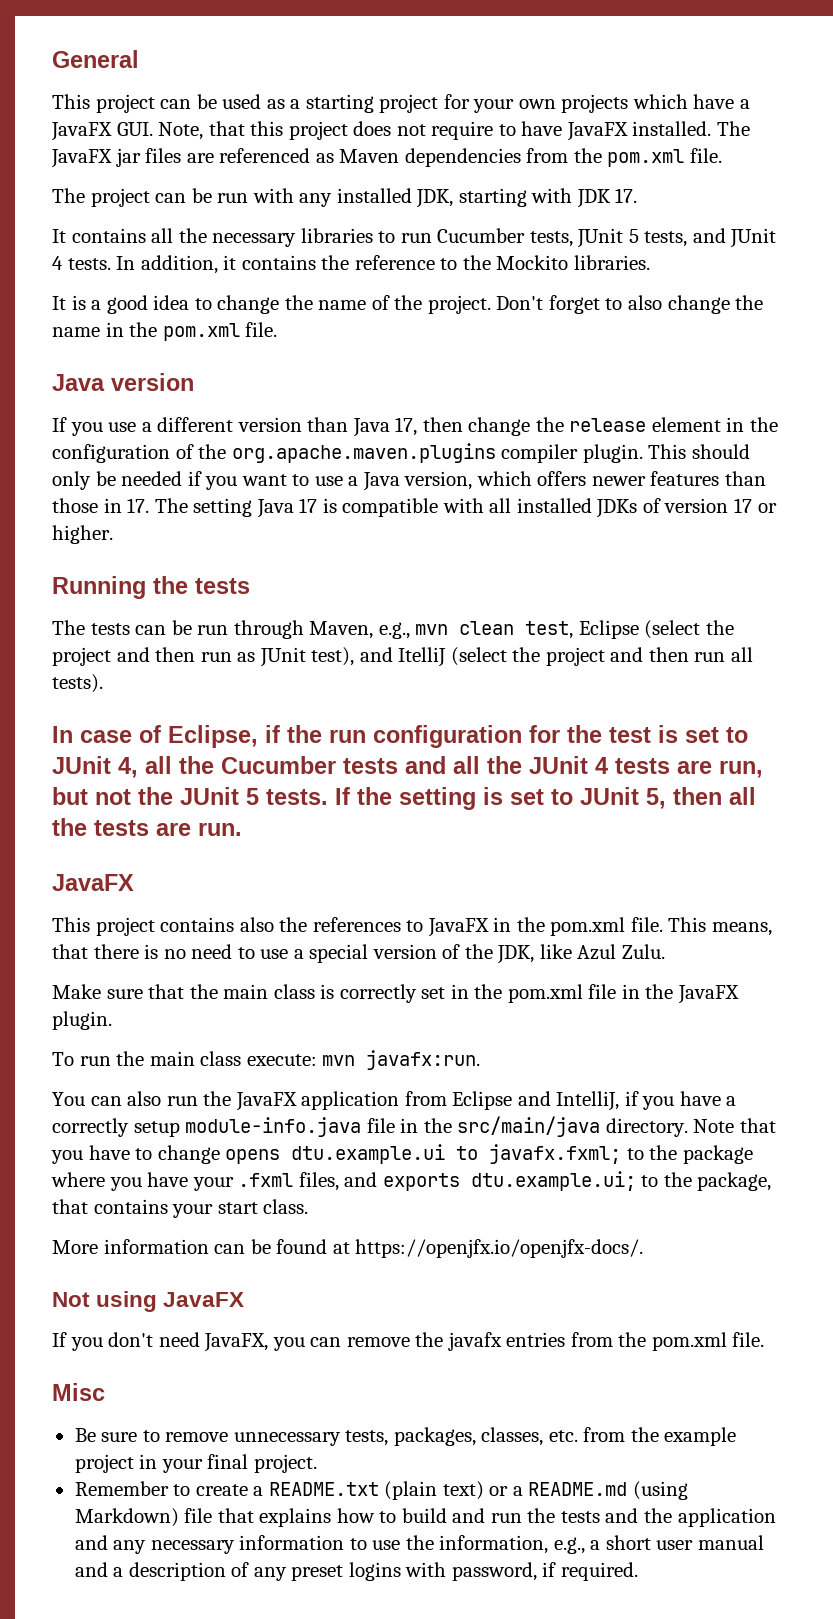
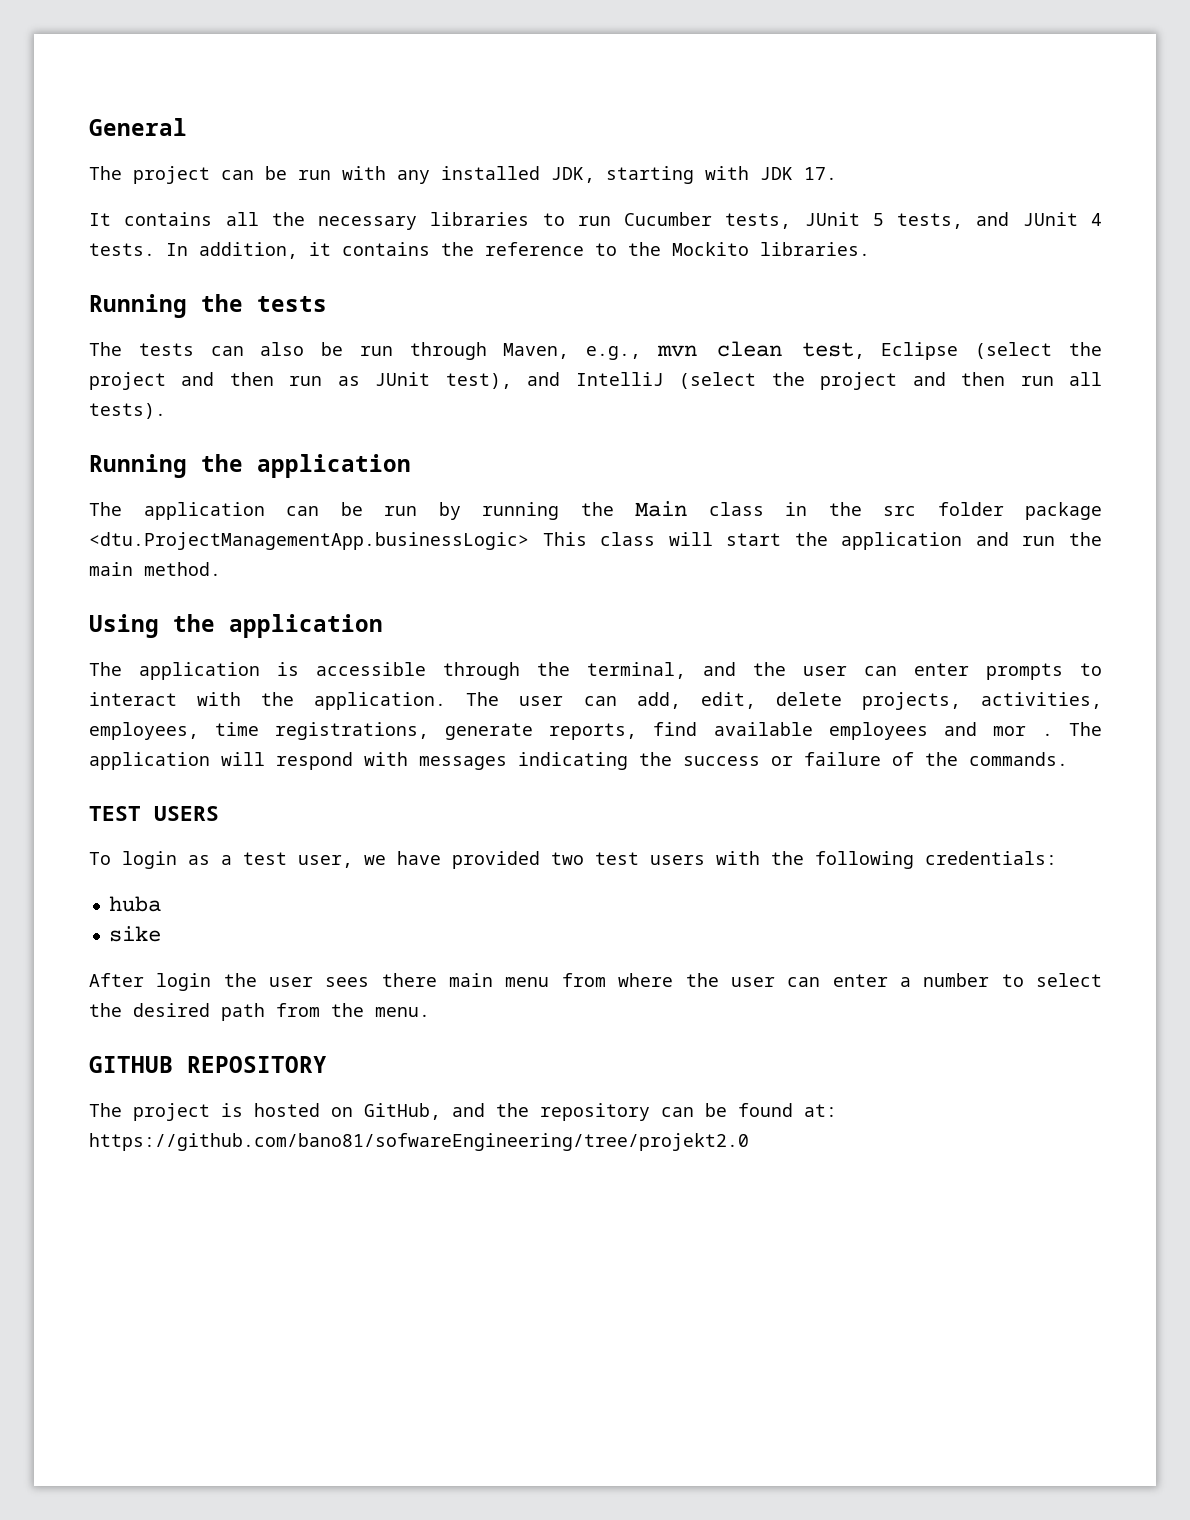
- This project can be used as a starting project for your own projects which have a JavaFX GUI. Note, that this project does not require to have JavaFX installed. The JavaFX jar files are referenced as Maven dependencies from the pom.xml file.
- It is a good idea to change the name of the project. Don't forget to also change the name in the pom.xml file.
- Java version
- If you use a different version than Java 17, then change the release element in the configuration of the org.apache.maven.plugins compiler plugin. This should only be needed if you want to use a Java version, which offers newer features than those in 17. The setting Java 17 is compatible with all installed JDKs of version 17 or higher.
- The tests can be run through Maven, e.g., mvn clean test, Eclipse (select the project and then run as JUnit test), and ItelliJ (select the project and then run all tests).
+ The tests can also be run through Maven, e.g., mvn clean test, Eclipse (select the project and then run as JUnit test), and IntelliJ (select the project and then run all tests).
- In case of Eclipse, if the run configuration for the test is set to JUnit 4, all the Cucumber tests and all the JUnit 4 tests are run, but not the JUnit 5 tests. If the setting is set to JUnit 5, then all the tests are run.
- JavaFX
- This project contains also the references to JavaFX in the pom.xml file. This means, that there is no need to use a special version of the JDK, like Azul Zulu.
- Make sure that the main class is correctly set in the pom.xml file in the JavaFX plugin.
- To run the main class execute: mvn javafx:run.
- You can also run the JavaFX application from Eclipse and IntelliJ, if you have a correctly setup module-info.java file in the src/main/java directory. Note that you have to change opens dtu.example.ui to javafx.fxml; to the package where you have your .fxml files, and exports dtu.example.ui; to the package, that contains your start class.
- More information can be found at https://openjfx.io/openjfx-docs/.
- Not using JavaFX
- If you don't need JavaFX, you can remove the javafx entries from the pom.xml file.
- Misc
- Be sure to remove unnecessary tests, packages, classes, etc. from the example project in your final project.
- Remember to create a README.txt (plain text) or a README.md (using Markdown) file that explains how to build and run the tests and the application and any necessary information to use the information, e.g., a short user manual and a description of any preset logins with password, if required.
+ Running the application
+ The application can be run by running the Main class in the src folder package <dtu.ProjectManagementApp.businessLogic> This class will start the application and run the main method.
+ Using the application
+ The application is accessible through the terminal, and the user can enter prompts to interact with the application. The user can add, edit, delete projects, activities, employees, time registrations, generate reports, find available employees and mor . The application will respond with messages indicating the success or failure of the commands.
+ TEST USERS
+ To login as a test user, we have provided two test users with the following credentials:
+ huba
+ sike
+ After login the user sees there main menu from where the user can enter a number to select the desired path from the menu.
+ GITHUB REPOSITORY
+ The project is hosted on GitHub, and the repository can be found at: https://github.com/bano81/sofwareEngineering/tree/projekt2.0

